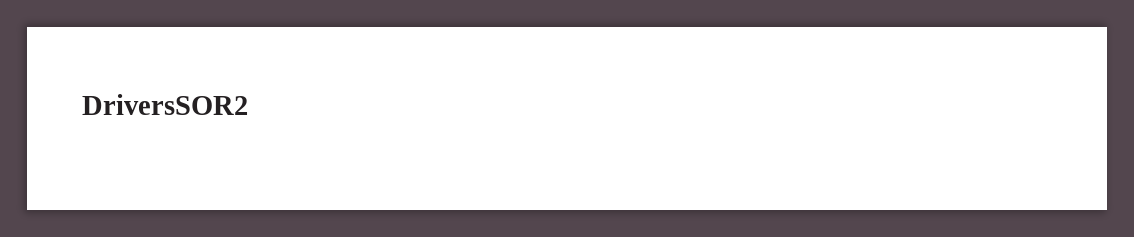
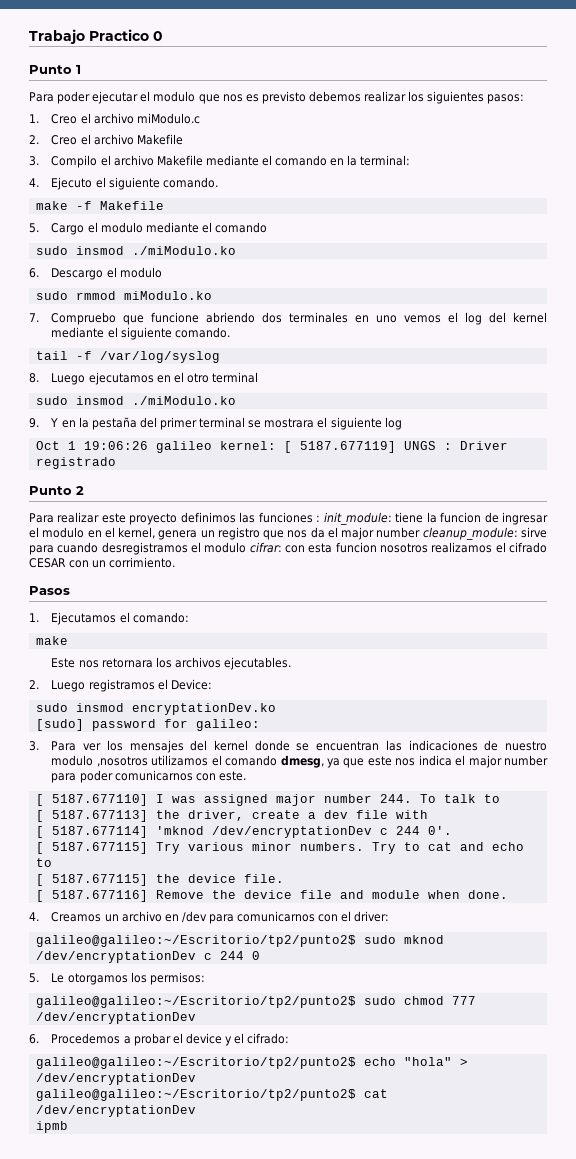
- DriversSOR2
+ Trabajo Practico 0
+ Punto 1
+ Para poder ejecutar el modulo que nos es previsto debemos realizar los siguientes pasos:
+ 1. Creo el archivo miModulo.c
+ 2. Creo el archivo Makefile
+ 3. Compilo el archivo Makefile mediante el comando en la terminal:
+ 4. Ejecuto el siguiente comando.
+ make -f Makefile
+ 5. Cargo el modulo mediante el comando
+ sudo insmod ./miModulo.ko
+ 6. Descargo el modulo
+ sudo rmmod miModulo.ko
+ 7. Compruebo que funcione abriendo dos terminales en uno vemos el log del kernel mediante el siguiente comando.
+ tail -f /var/log/syslog
+ 8. Luego ejecutamos en el otro terminal
+ sudo insmod ./miModulo.ko
+ 9. Y en la pestaña del primer terminal se mostrara el siguiente log
+ Oct 1 19:06:26 galileo kernel: [ 5187.677119] UNGS : Driver registrado
+ Punto 2
+ Para realizar este proyecto definimos las funciones : init_module: tiene la funcion de ingresar el modulo en el kernel, genera un registro que nos da el major number cleanup_module: sirve para cuando desregistramos el modulo cifrar: con esta funcion nosotros realizamos el cifrado CESAR con un corrimiento.
+ Pasos
+ 1. Ejecutamos el comando:
+ make
+ Este nos retornara los archivos ejecutables.
+ 2. Luego registramos el Device:
+ sudo insmod encryptationDev.ko
+ [sudo] password for galileo:
+ 3. Para ver los mensajes del kernel donde se encuentran las indicaciones de nuestro modulo ,nosotros utilizamos el comando dmesg, ya que este nos indica el major number para poder comunicarnos con este.
+ [ 5187.677110] I was assigned major number 244. To talk to
+ [ 5187.677113] the driver, create a dev file with
+ [ 5187.677114] 'mknod /dev/encryptationDev c 244 0'.
+ [ 5187.677115] Try various minor numbers. Try to cat and echo to
+ [ 5187.677115] the device file.
+ [ 5187.677116] Remove the device file and module when done.
+ 4. Creamos un archivo en /dev para comunicarnos con el driver:
+ galileo@galileo:~/Escritorio/tp2/punto2$ sudo mknod /dev/encryptationDev c 244 0
+ 5. Le otorgamos los permisos:
+ galileo@galileo:~/Escritorio/tp2/punto2$ sudo chmod 777 /dev/encryptationDev
+ 6. Procedemos a probar el device y el cifrado:
+ galileo@galileo:~/Escritorio/tp2/punto2$ echo "hola" > /dev/encryptationDev
+ galileo@galileo:~/Escritorio/tp2/punto2$ cat /dev/encryptationDev
+ ipmb

